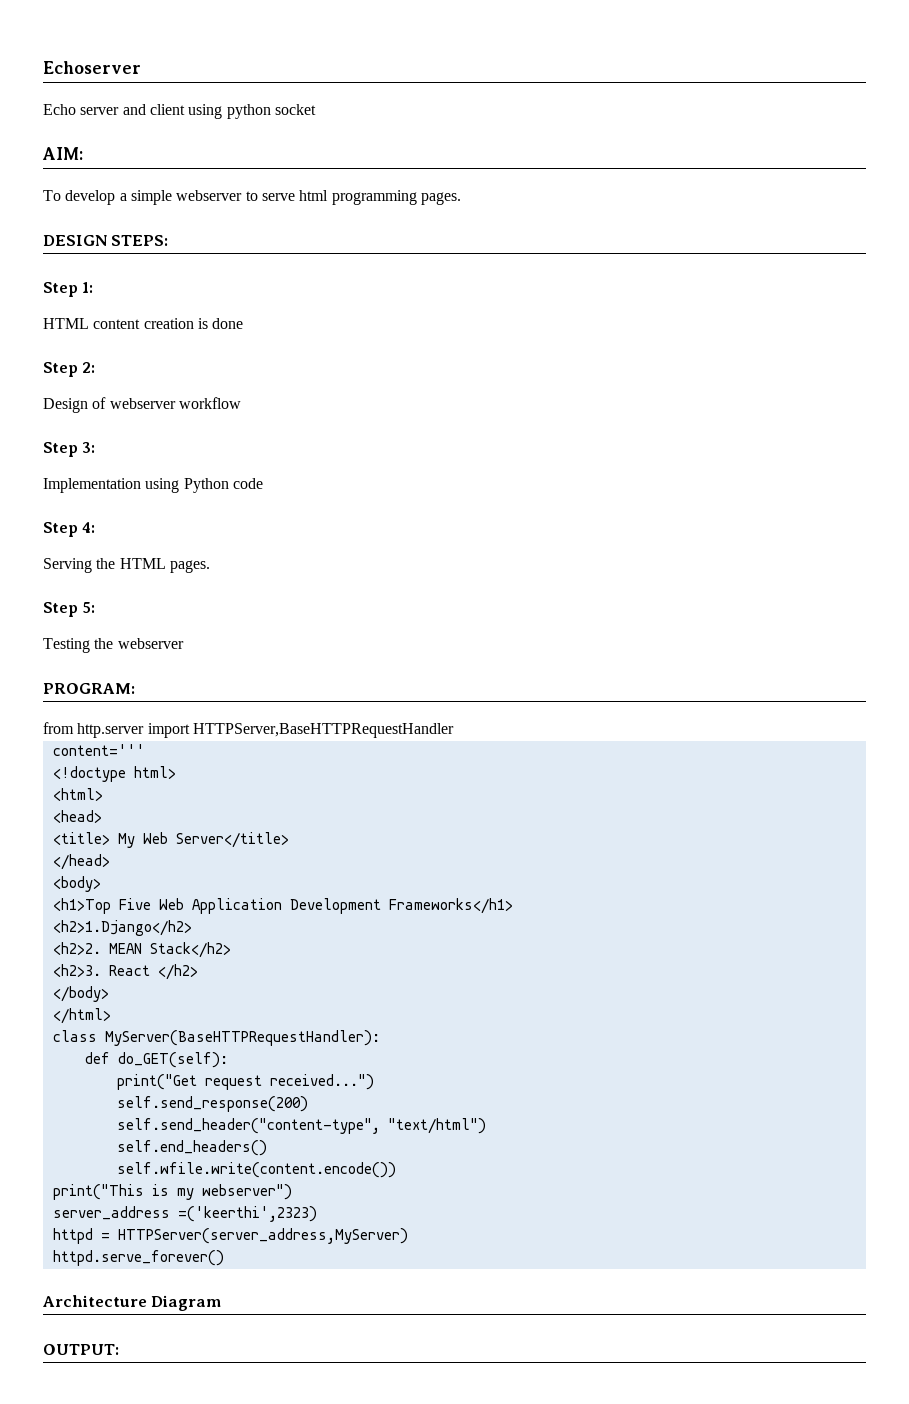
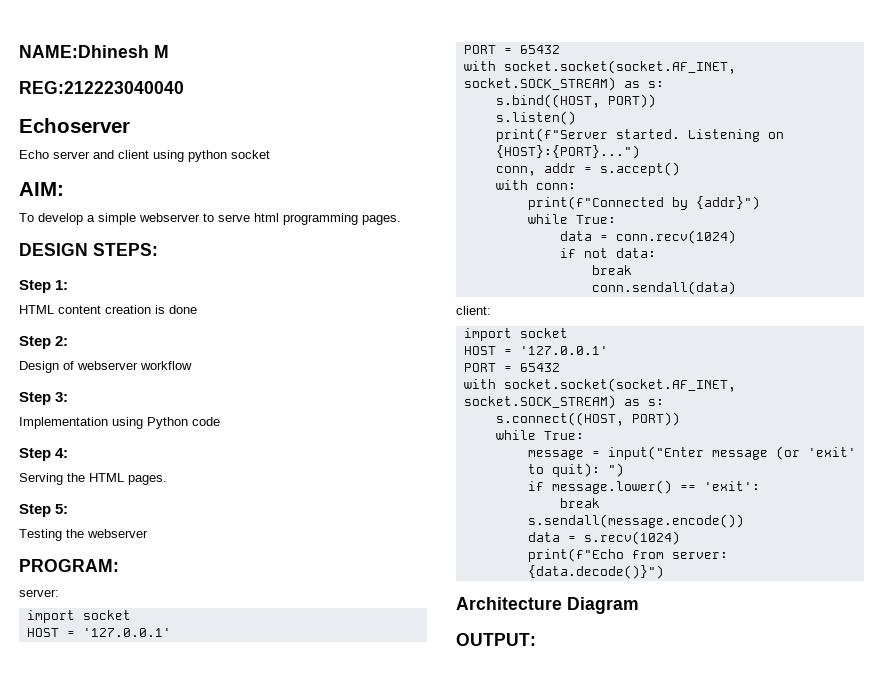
+ NAME:Dhinesh M
+ REG:212223040040
  PROGRAM:
- from http.server import HTTPServer,BaseHTTPRequestHandler
- content='''
- <!doctype html>
- <html>
- <head>
- <title> My Web Server</title>
- </head>
- <body>
- <h1>Top Five Web Application Development Frameworks</h1>
- <h2>1.Django</h2>
- <h2>2. MEAN Stack</h2>
- <h2>3. React </h2>
- </body>
- </html>
- class MyServer(BaseHTTPRequestHandler):
- def do_GET(self):
- print("Get request received...")
- self.send_response(200)
- self.send_header("content-type", "text/html")
- self.end_headers()
- self.wfile.write(content.encode())
- print("This is my webserver")
- server_address =('keerthi',2323)
- httpd = HTTPServer(server_address,MyServer)
- httpd.serve_forever()
+ server:
+ import socket
+ HOST = '127.0.0.1'
+ PORT = 65432
+ with socket.socket(socket.AF_INET, socket.SOCK_STREAM) as s:
+ s.bind((HOST, PORT))
+ s.listen()
+ print(f"Server started. Listening on {HOST}:{PORT}...")
+ conn, addr = s.accept()
+ with conn:
+ print(f"Connected by {addr}")
+ while True:
+ data = conn.recv(1024)
+ if not data:
+ break
+ conn.sendall(data)
+ client:
+ import socket
+ HOST = '127.0.0.1'
+ PORT = 65432
+ with socket.socket(socket.AF_INET, socket.SOCK_STREAM) as s:
+ s.connect((HOST, PORT))
+ while True:
+ message = input("Enter message (or 'exit' to quit): ")
+ if message.lower() == 'exit':
+ break
+ s.sendall(message.encode())
+ data = s.recv(1024)
+ print(f"Echo from server: {data.decode()}")

